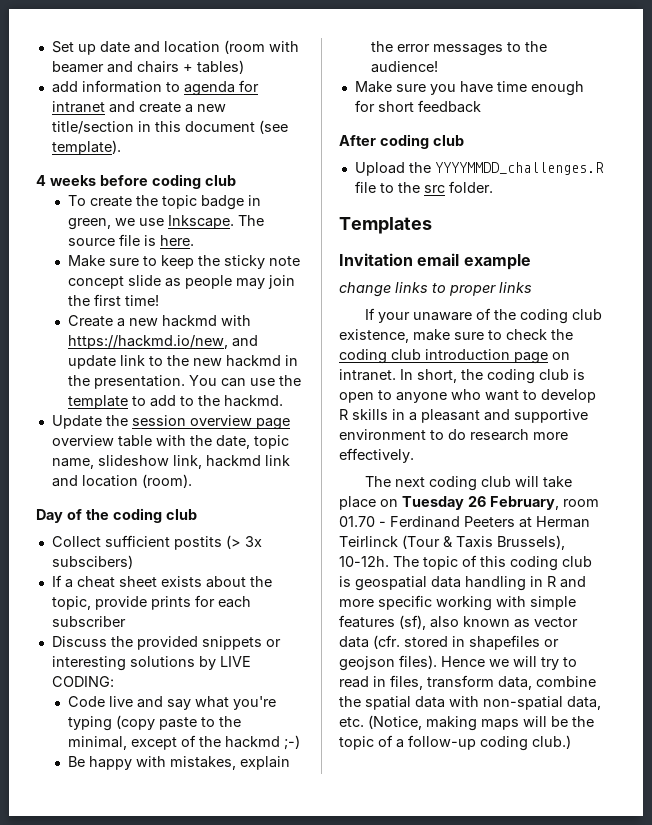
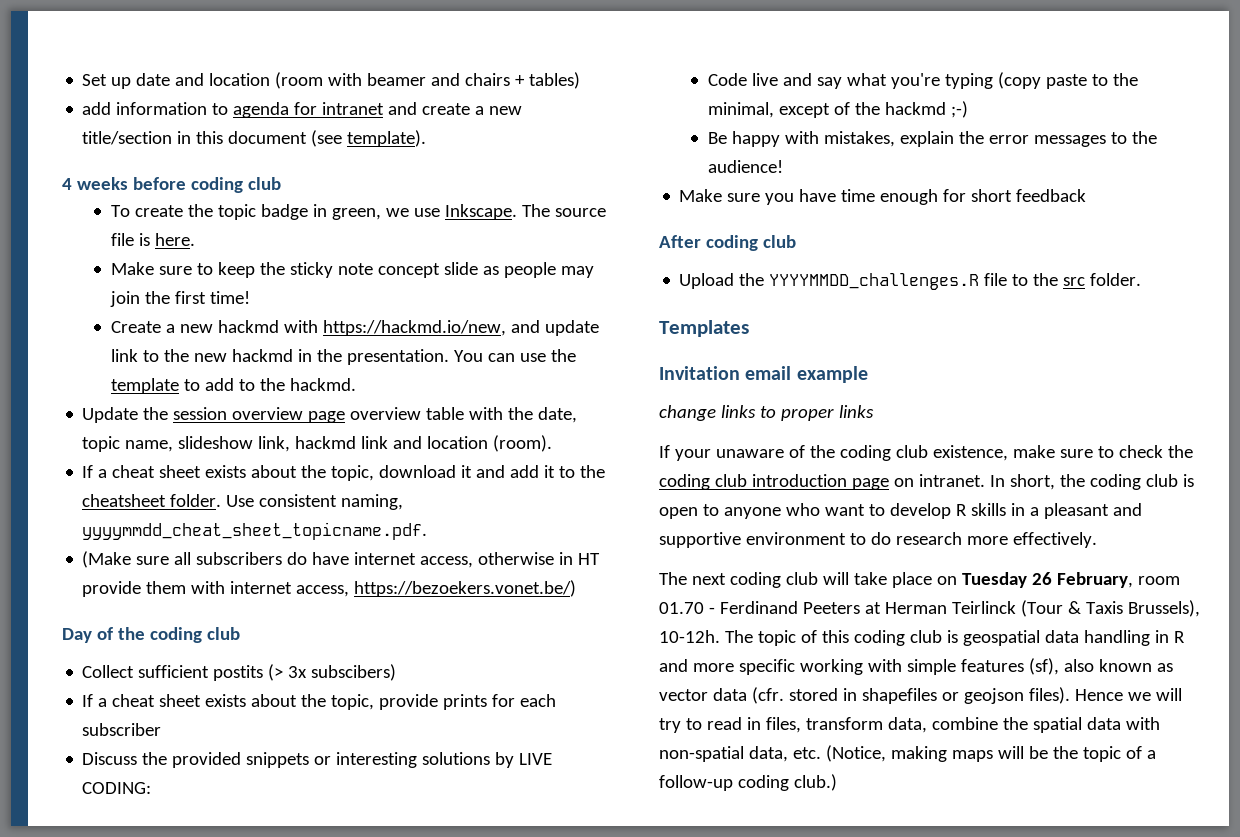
+ If a cheat sheet exists about the topic, download it and add it to the cheatsheet folder. Use consistent naming, yyyymmdd_cheat_sheet_topicname.pdf.
+ (Make sure all subscribers do have internet access, otherwise in HT provide them with internet access, https://bezoekers.vonet.be/)

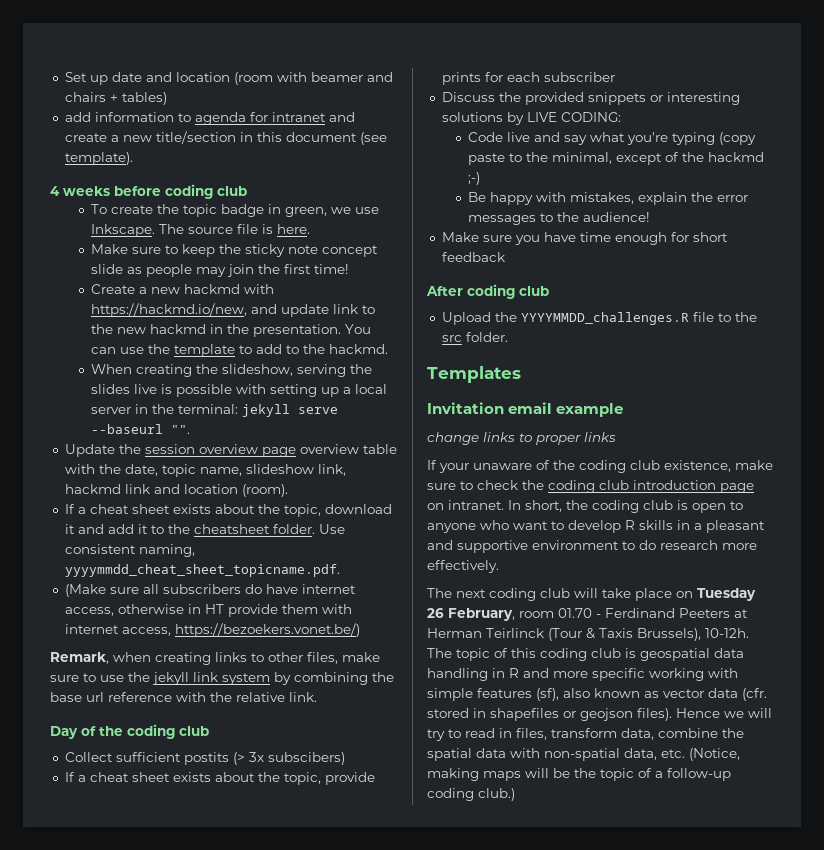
+ When creating the slideshow, serving the slides live is possible with setting up a local server in the terminal: jekyll serve --baseurl "".
+ Remark, when creating links to other files, make sure to use the jekyll link system by combining the base url reference with the relative link.

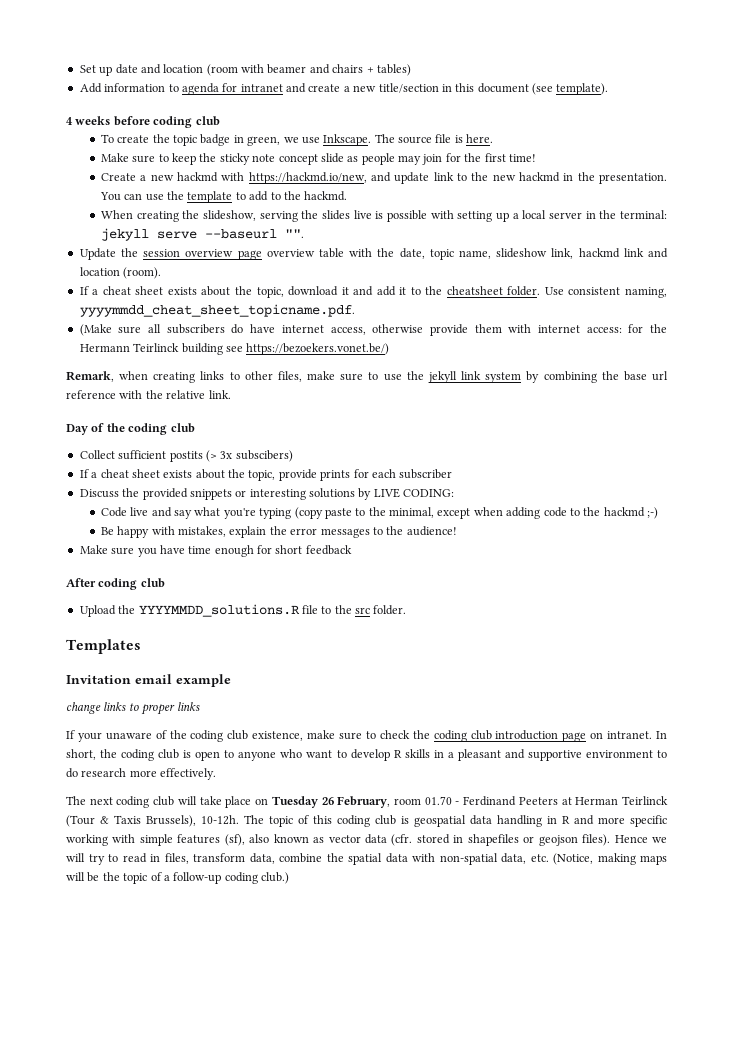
- add information to agenda for intranet and create a new title/section in this document (see template).
+ Add information to agenda for intranet and create a new title/section in this document (see template).
- Make sure to keep the sticky note concept slide as people may join the first time!
+ Make sure to keep the sticky note concept slide as people may join for the first time!
- (Make sure all subscribers do have internet access, otherwise in HT provide them with internet access, https://bezoekers.vonet.be/)
+ (Make sure all subscribers do have internet access, otherwise provide them with internet access: for the Hermann Teirlinck building see https://bezoekers.vonet.be/)
- Code live and say what you're typing (copy paste to the minimal, except of the hackmd ;-)
+ Code live and say what you're typing (copy paste to the minimal, except when adding code to the hackmd ;-)
- Upload the YYYYMMDD_challenges.R file to the src folder.
+ Upload the YYYYMMDD_solutions.R file to the src folder.

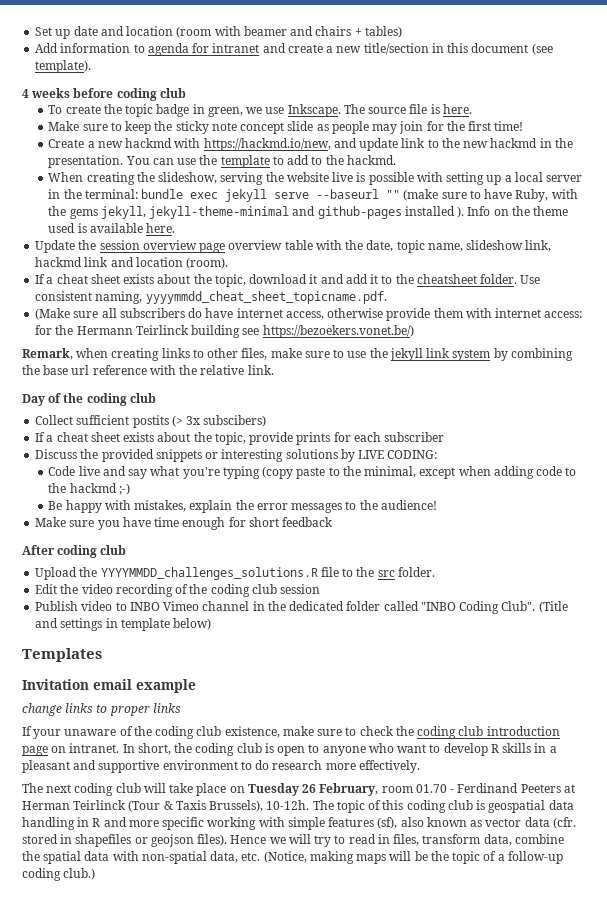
- When creating the slideshow, serving the slides live is possible with setting up a local server in the terminal: jekyll serve --baseurl "".
+ When creating the slideshow, serving the website live is possible with setting up a local server in the terminal: bundle exec jekyll serve --baseurl "" (make sure to have Ruby, with the gems jekyll, jekyll-theme-minimal and github-pages installed ). Info on the theme used is available here.
- Upload the YYYYMMDD_solutions.R file to the src folder.
+ Upload the YYYYMMDD_challenges_solutions.R file to the src folder.
+ Edit the video recording of the coding club session
+ Publish video to INBO Vimeo channel in the dedicated folder called "INBO Coding Club". (Title and settings in template below)

